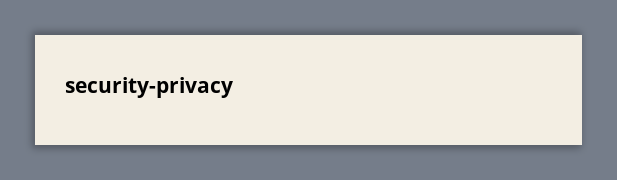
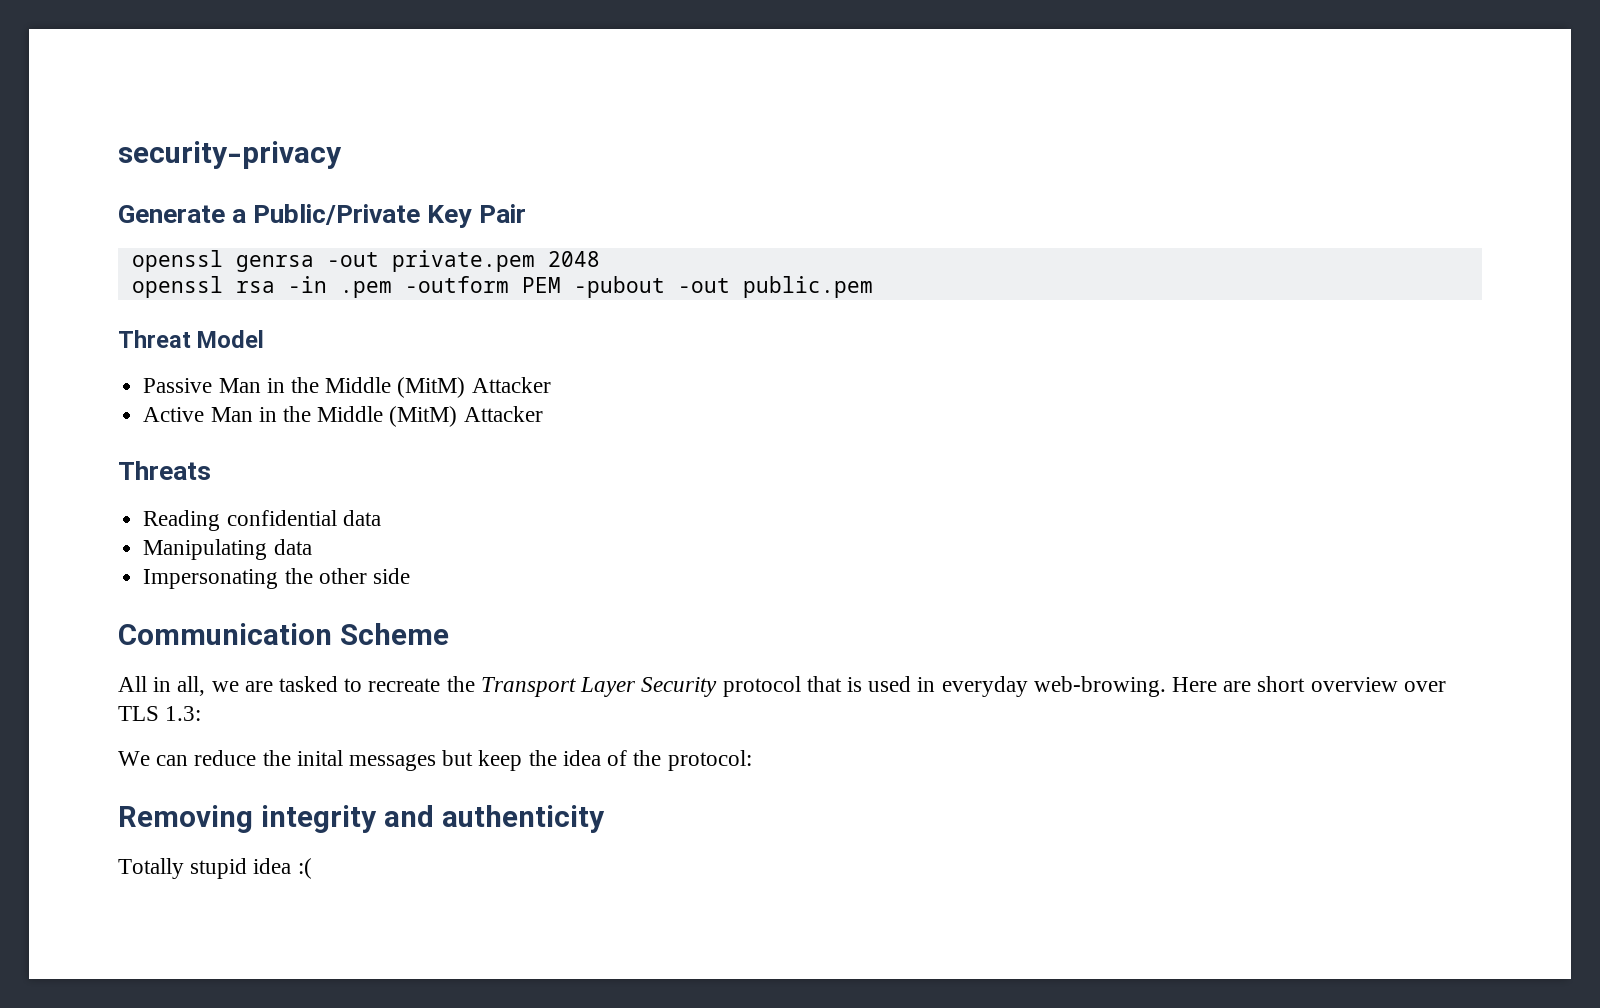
+ Generate a Public/Private Key Pair
+ openssl genrsa -out private.pem 2048
+ openssl rsa -in .pem -outform PEM -pubout -out public.pem
+ Threat Model
+ Passive Man in the Middle (MitM) Attacker
+ Active Man in the Middle (MitM) Attacker
+ Threats
+ Reading confidential data
+ Manipulating data
+ Impersonating the other side
+ Communication Scheme
+ All in all, we are tasked to recreate the Transport Layer Security protocol that is used in everyday web-browing. Here are short overview over TLS 1.3:
+ We can reduce the inital messages but keep the idea of the protocol:
+ Removing integrity and authenticity
+ Totally stupid idea :(

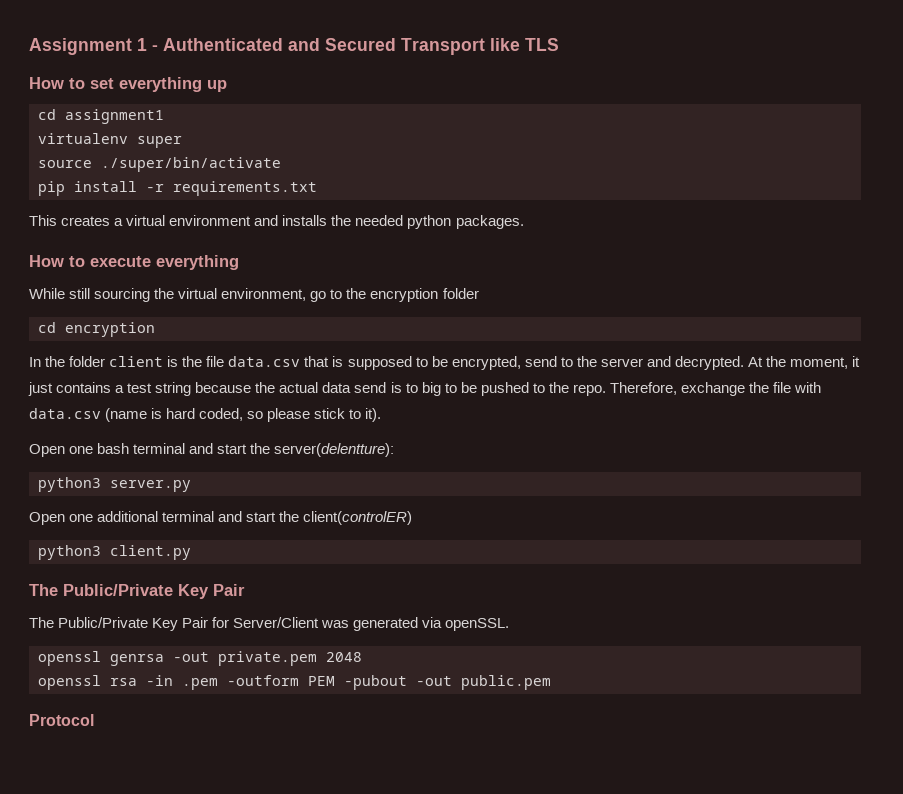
- security-privacy
- Generate a Public/Private Key Pair
+ Assignment 1 - Authenticated and Secured Transport like TLS
+ How to set everything up
+ cd assignment1
+ virtualenv super
+ source ./super/bin/activate
+ pip install -r requirements.txt
+ This creates a virtual environment and installs the needed python packages.
+ How to execute everything
+ While still sourcing the virtual environment, go to the encryption folder
+ cd encryption
+ In the folder client is the file data.csv that is supposed to be encrypted, send to the server and decrypted. At the moment, it just contains a test string because the actual data send is to big to be pushed to the repo. Therefore, exchange the file with data.csv (name is hard coded, so please stick to it).
+ Open one bash terminal and start the server(delentture):
+ python3 server.py
+ Open one additional terminal and start the client(controlER)
+ python3 client.py
+ The Public/Private Key Pair
+ The Public/Private Key Pair for Server/Client was generated via openSSL.
- Threat Model
- Passive Man in the Middle (MitM) Attacker
- Active Man in the Middle (MitM) Attacker
- Threats
- Reading confidential data
- Manipulating data
- Impersonating the other side
- Communication Scheme
- All in all, we are tasked to recreate the Transport Layer Security protocol that is used in everyday web-browing. Here are short overview over TLS 1.3:
- We can reduce the inital messages but keep the idea of the protocol:
- Removing integrity and authenticity
- Totally stupid idea :(
+ Protocol

